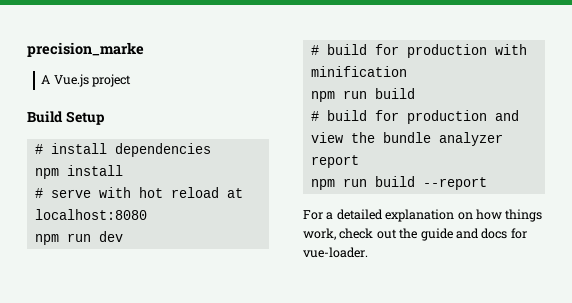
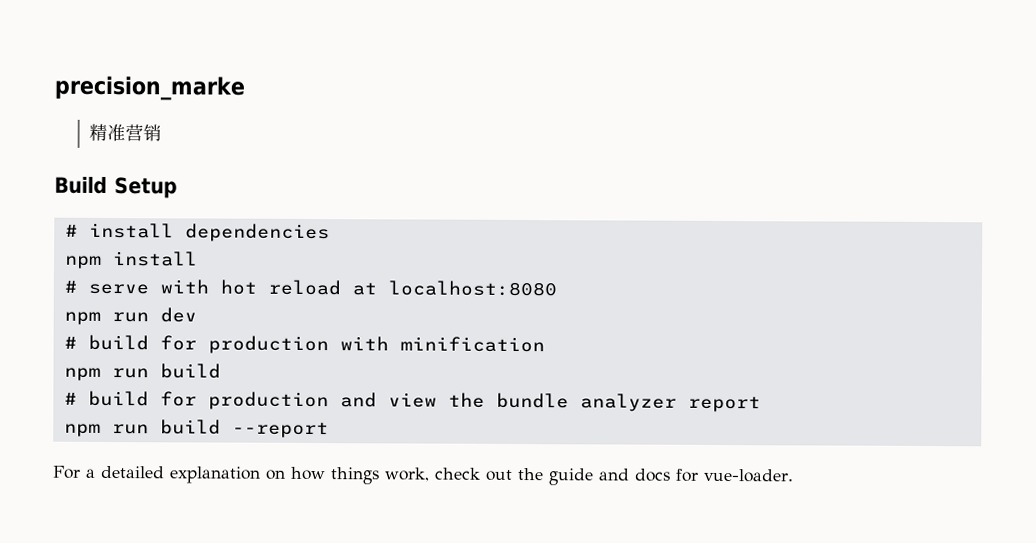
- A Vue.js project
+ 精准营销

